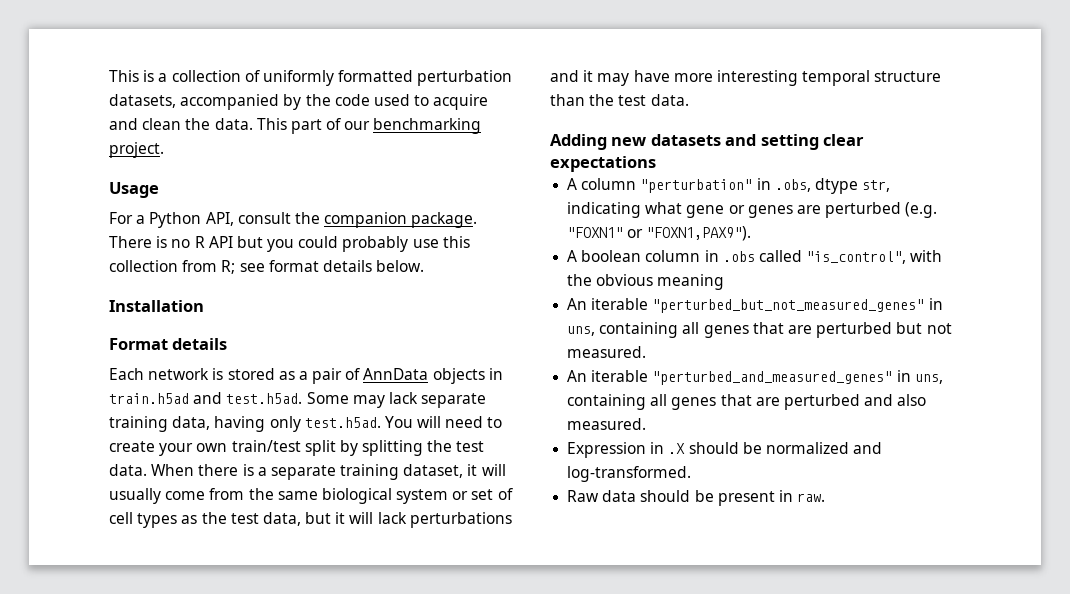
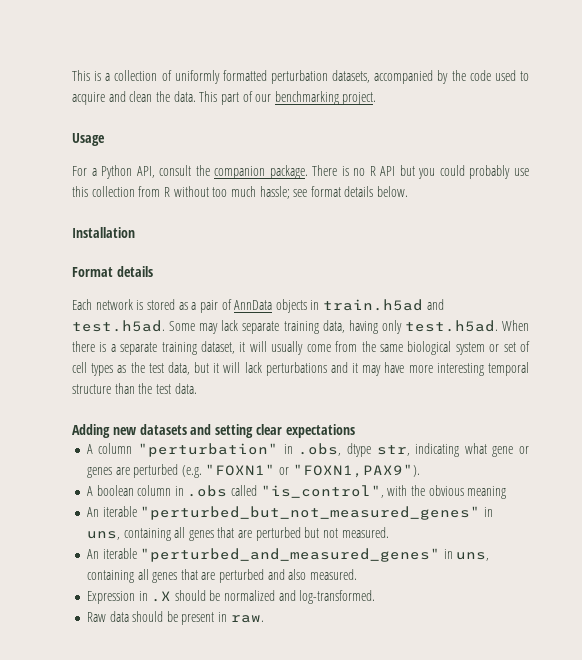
- There is no R API but you could probably use this collection from R; see format details below.
+ There is no R API but you could probably use this collection from R without too much hassle; see format details below.
- Each network is stored as a pair of AnnData objects in train.h5ad and test.h5ad. Some may lack separate training data, having only test.h5ad. You will need to create your own train/test split by splitting the test data. When there is a separate training dataset, it will usually come from the same biological system or set of cell types as the test data, but it will lack perturbations and it may have more interesting temporal structure than the test data.
+ Each network is stored as a pair of AnnData objects in train.h5ad and test.h5ad. Some may lack separate training data, having only test.h5ad. When there is a separate training dataset, it will usually come from the same biological system or set of cell types as the test data, but it will lack perturbations and it may have more interesting temporal structure than the test data.

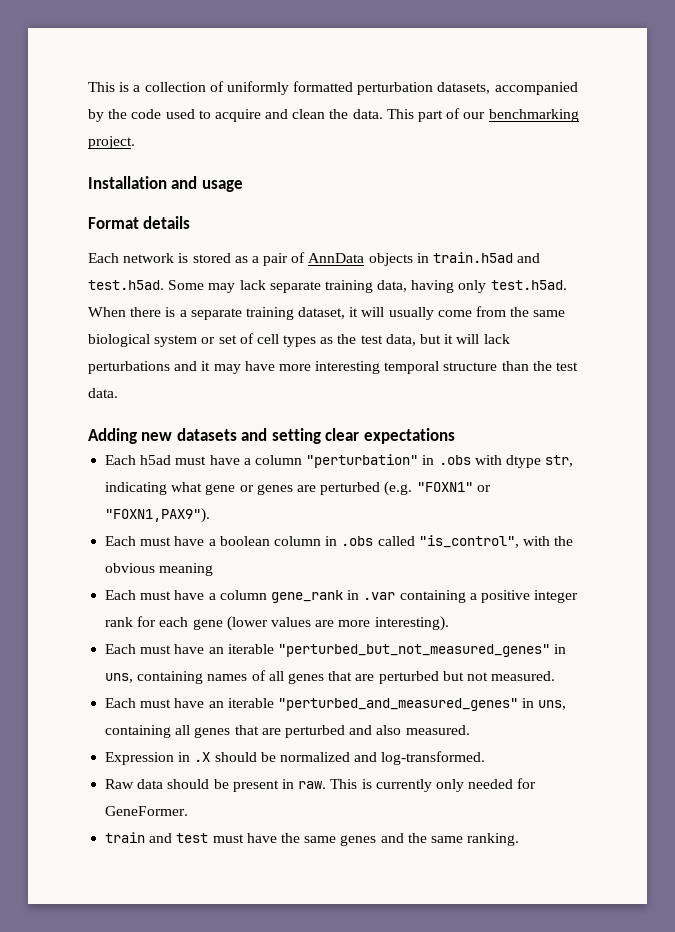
- Usage
- For a Python API, consult the companion package. There is no R API but you could probably use this collection from R without too much hassle; see format details below.
- Installation
+ Installation and usage
- A column "perturbation" in .obs, dtype str, indicating what gene or genes are perturbed (e.g. "FOXN1" or "FOXN1,PAX9").
+ Each h5ad must have a column "perturbation" in .obs with dtype str, indicating what gene or genes are perturbed (e.g. "FOXN1" or "FOXN1,PAX9").
- A boolean column in .obs called "is_control", with the obvious meaning
+ Each must have a boolean column in .obs called "is_control", with the obvious meaning
- An iterable "perturbed_but_not_measured_genes" in uns, containing all genes that are perturbed but not measured.
+ Each must have a column gene_rank in .var containing a positive integer rank for each gene (lower values are more interesting).
+ Each must have an iterable "perturbed_but_not_measured_genes" in uns, containing names of all genes that are perturbed but not measured.
- An iterable "perturbed_and_measured_genes" in uns, containing all genes that are perturbed and also measured.
+ Each must have an iterable "perturbed_and_measured_genes" in uns, containing all genes that are perturbed and also measured.
+ This is currently only needed for GeneFormer.
+ train and test must have the same genes and the same ranking.

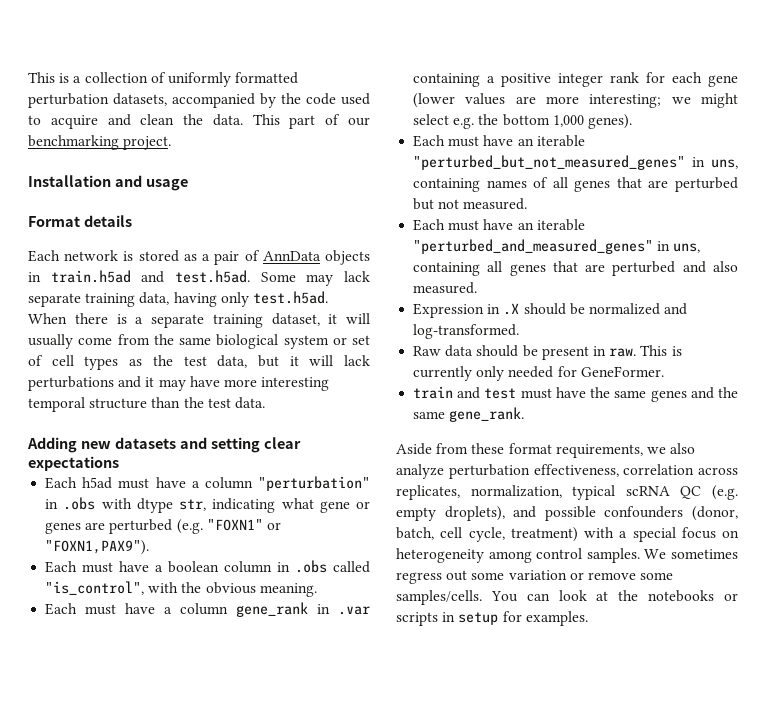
- Each must have a boolean column in .obs called "is_control", with the obvious meaning
+ Each must have a boolean column in .obs called "is_control", with the obvious meaning.
- Each must have a column gene_rank in .var containing a positive integer rank for each gene (lower values are more interesting).
+ Each must have a column gene_rank in .var containing a positive integer rank for each gene (lower values are more interesting; we might select e.g. the bottom 1,000 genes).
- train and test must have the same genes and the same ranking.
+ train and test must have the same genes and the same gene_rank.
+ Aside from these format requirements, we also analyze perturbation effectiveness, correlation across replicates, normalization, typical scRNA QC (e.g. empty droplets), and possible confounders (donor, batch, cell cycle, treatment) with a special focus on heterogeneity among control samples. We sometimes regress out some variation or remove some samples/cells. You can look at the notebooks or scripts in setup for examples.

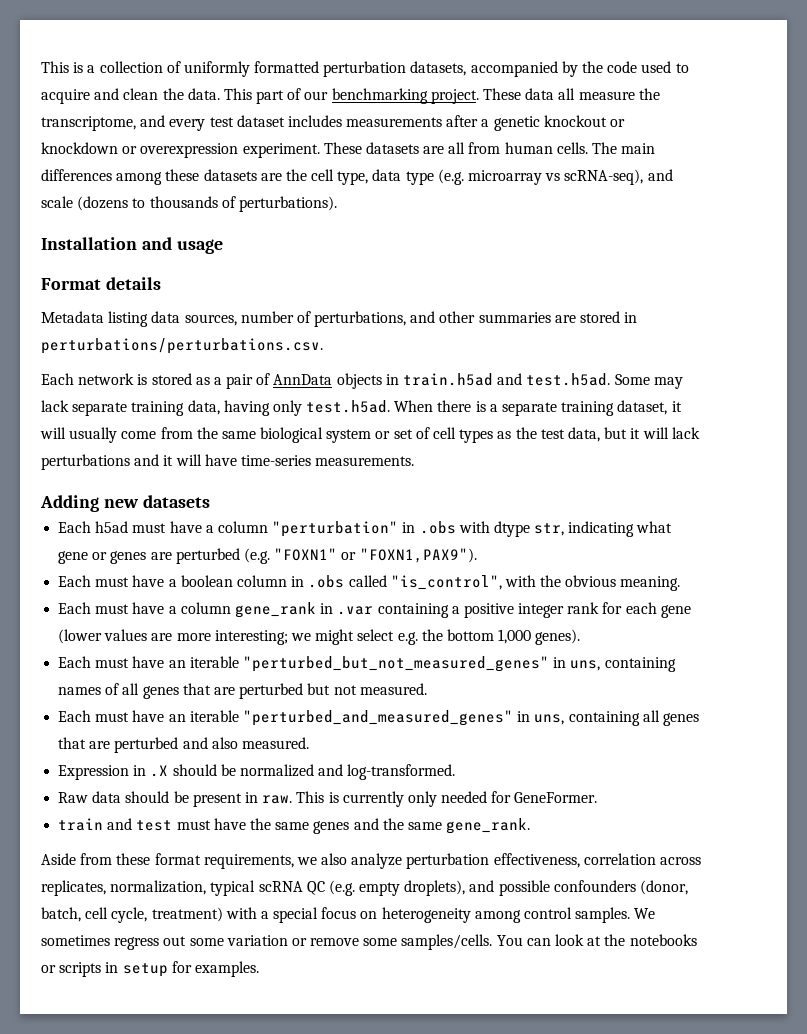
+ These data all measure the transcriptome, and every test dataset includes measurements after a genetic knockout or knockdown or overexpression experiment. These datasets are all from human cells. The main differences among these datasets are the cell type, data type (e.g. microarray vs scRNA-seq), and scale (dozens to thousands of perturbations).
+ Metadata listing data sources, number of perturbations, and other summaries are stored in perturbations/perturbations.csv.
- Each network is stored as a pair of AnnData objects in train.h5ad and test.h5ad. Some may lack separate training data, having only test.h5ad. When there is a separate training dataset, it will usually come from the same biological system or set of cell types as the test data, but it will lack perturbations and it may have more interesting temporal structure than the test data.
+ Each network is stored as a pair of AnnData objects in train.h5ad and test.h5ad. Some may lack separate training data, having only test.h5ad. When there is a separate training dataset, it will usually come from the same biological system or set of cell types as the test data, but it will lack perturbations and it will have time-series measurements.
- Adding new datasets and setting clear expectations
+ Adding new datasets

